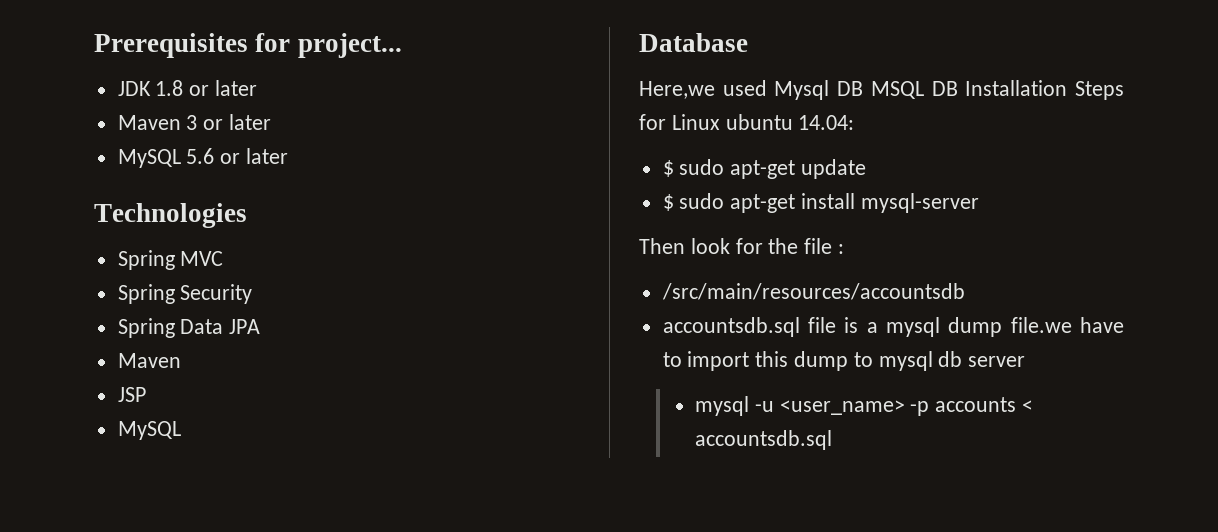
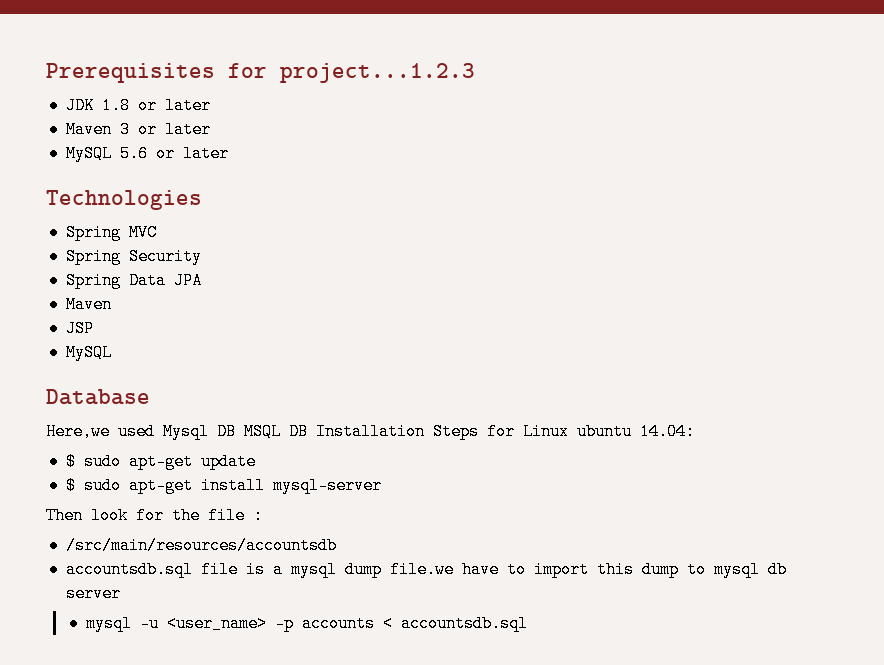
- Prerequisites for project...
+ Prerequisites for project...1.2.3

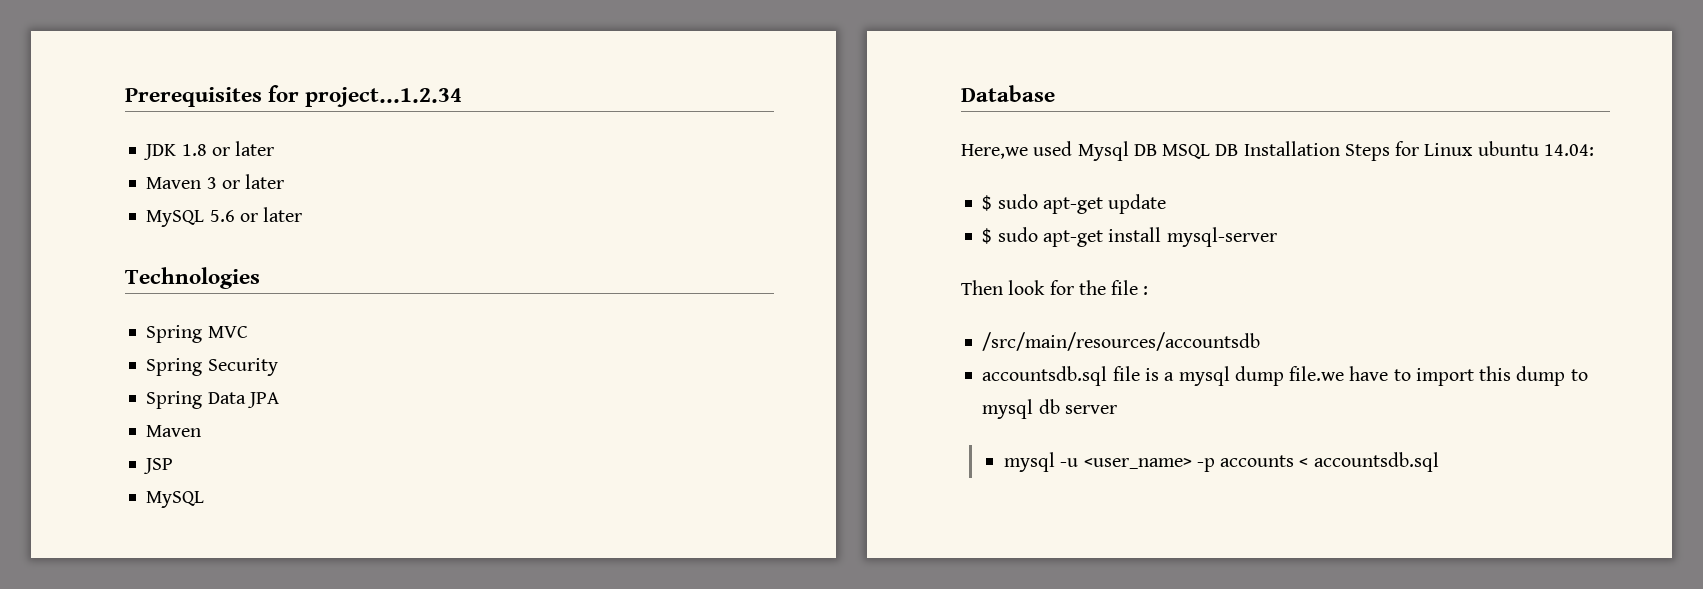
- Prerequisites for project...1.2.3
+ Prerequisites for project...1.2.34

